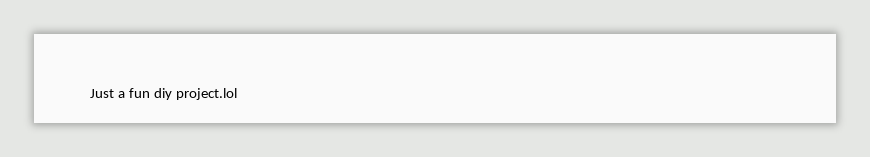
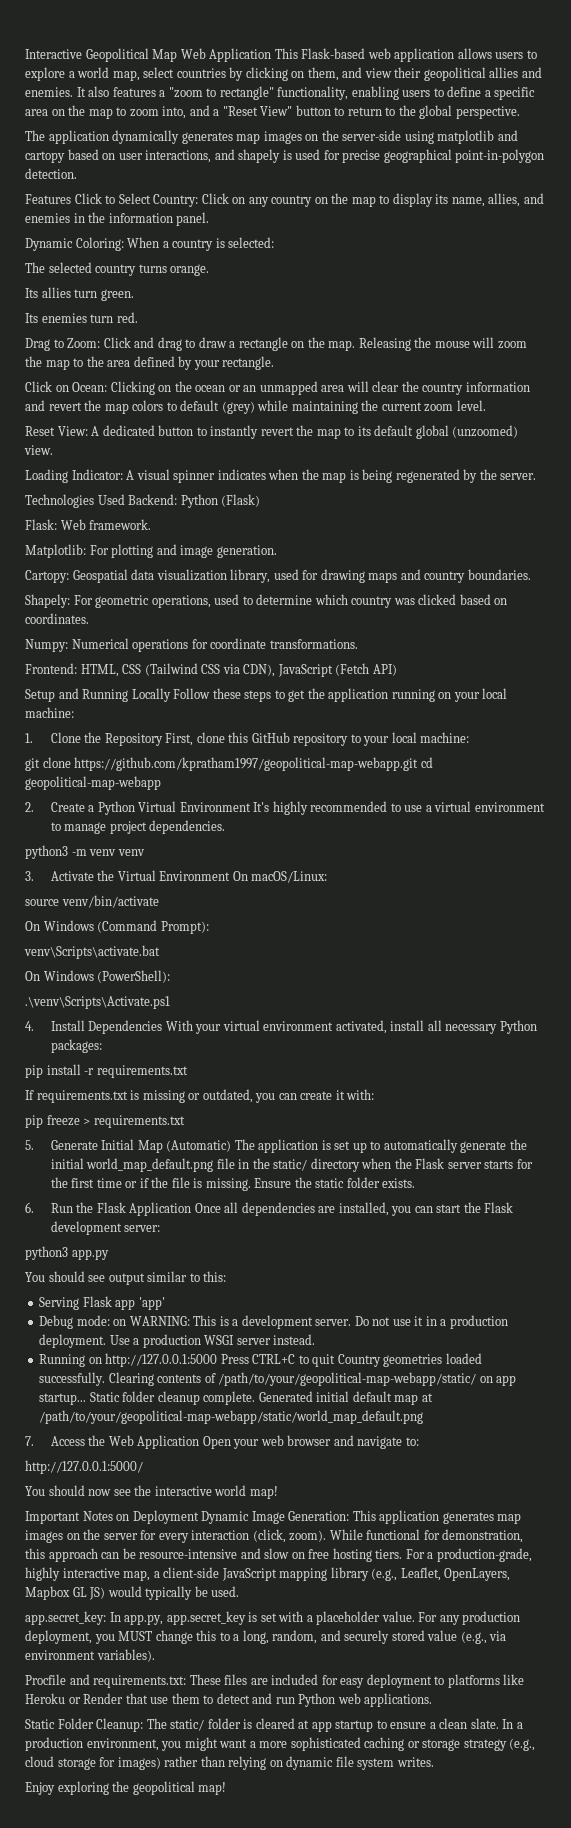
- Just a fun diy project.lol
+ Interactive Geopolitical Map Web Application This Flask-based web application allows users to explore a world map, select countries by clicking on them, and view their geopolitical allies and enemies. It also features a "zoom to rectangle" functionality, enabling users to define a specific area on the map to zoom into, and a "Reset View" button to return to the global perspective.
+ The application dynamically generates map images on the server-side using matplotlib and cartopy based on user interactions, and shapely is used for precise geographical point-in-polygon detection.
+ Features Click to Select Country: Click on any country on the map to display its name, allies, and enemies in the information panel.
+ Dynamic Coloring: When a country is selected:
+ The selected country turns orange.
+ Its allies turn green.
+ Its enemies turn red.
+ Drag to Zoom: Click and drag to draw a rectangle on the map. Releasing the mouse will zoom the map to the area defined by your rectangle.
+ Click on Ocean: Clicking on the ocean or an unmapped area will clear the country information and revert the map colors to default (grey) while maintaining the current zoom level.
+ Reset View: A dedicated button to instantly revert the map to its default global (unzoomed) view.
+ Loading Indicator: A visual spinner indicates when the map is being regenerated by the server.
+ Technologies Used Backend: Python (Flask)
+ Flask: Web framework.
+ Matplotlib: For plotting and image generation.
+ Cartopy: Geospatial data visualization library, used for drawing maps and country boundaries.
+ Shapely: For geometric operations, used to determine which country was clicked based on coordinates.
+ Numpy: Numerical operations for coordinate transformations.
+ Frontend: HTML, CSS (Tailwind CSS via CDN), JavaScript (Fetch API)
+ Setup and Running Locally Follow these steps to get the application running on your local machine:
+ 1. Clone the Repository First, clone this GitHub repository to your local machine:
+ git clone https://github.com/kpratham1997/geopolitical-map-webapp.git cd geopolitical-map-webapp
+ 2. Create a Python Virtual Environment It's highly recommended to use a virtual environment to manage project dependencies.
+ python3 -m venv venv
+ 3. Activate the Virtual Environment On macOS/Linux:
+ source venv/bin/activate
+ On Windows (Command Prompt):
+ venv\Scripts\activate.bat
+ On Windows (PowerShell):
+ .\venv\Scripts\Activate.ps1
+ 4. Install Dependencies With your virtual environment activated, install all necessary Python packages:
+ pip install -r requirements.txt
+ If requirements.txt is missing or outdated, you can create it with:
+ pip freeze > requirements.txt
+ 5. Generate Initial Map (Automatic) The application is set up to automatically generate the initial world_map_default.png file in the static/ directory when the Flask server starts for the first time or if the file is missing. Ensure the static folder exists.
+ 6. Run the Flask Application Once all dependencies are installed, you can start the Flask development server:
+ python3 app.py
+ You should see output similar to this:
+ Serving Flask app 'app'
+ Debug mode: on WARNING: This is a development server. Do not use it in a production deployment. Use a production WSGI server instead.
+ Running on http://127.0.0.1:5000 Press CTRL+C to quit Country geometries loaded successfully. Clearing contents of /path/to/your/geopolitical-map-webapp/static/ on app startup... Static folder cleanup complete. Generated initial default map at /path/to/your/geopolitical-map-webapp/static/world_map_default.png
+ 7. Access the Web Application Open your web browser and navigate to:
+ http://127.0.0.1:5000/
+ You should now see the interactive world map!
+ Important Notes on Deployment Dynamic Image Generation: This application generates map images on the server for every interaction (click, zoom). While functional for demonstration, this approach can be resource-intensive and slow on free hosting tiers. For a production-grade, highly interactive map, a client-side JavaScript mapping library (e.g., Leaflet, OpenLayers, Mapbox GL JS) would typically be used.
+ app.secret_key: In app.py, app.secret_key is set with a placeholder value. For any production deployment, you MUST change this to a long, random, and securely stored value (e.g., via environment variables).
+ Procfile and requirements.txt: These files are included for easy deployment to platforms like Heroku or Render that use them to detect and run Python web applications.
+ Static Folder Cleanup: The static/ folder is cleared at app startup to ensure a clean slate. In a production environment, you might want a more sophisticated caching or storage strategy (e.g., cloud storage for images) rather than relying on dynamic file system writes.
+ Enjoy exploring the geopolitical map!

